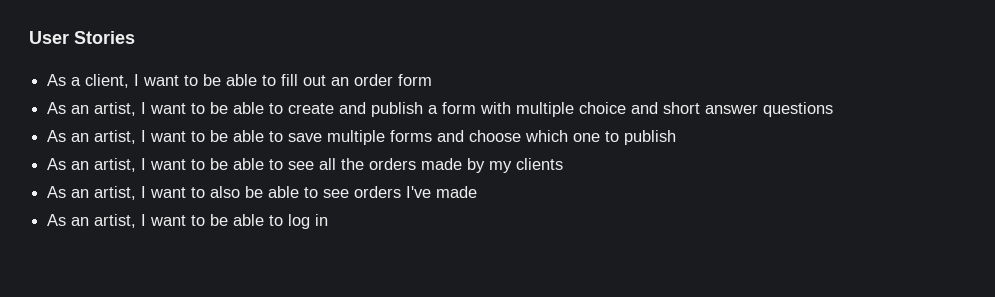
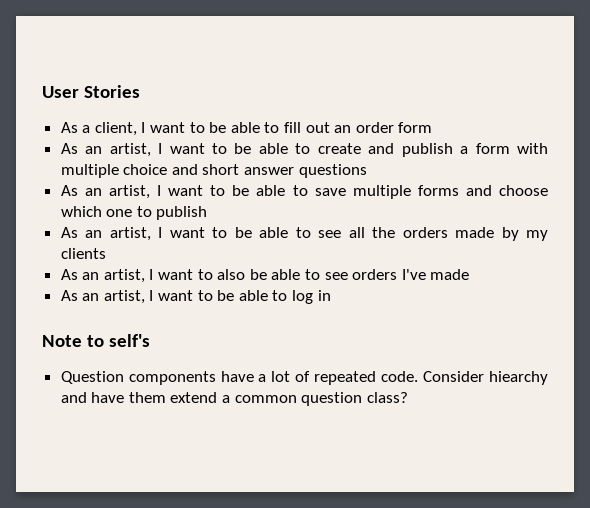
+ Note to self's
+ Question components have a lot of repeated code. Consider hiearchy and have them extend a common question class?

